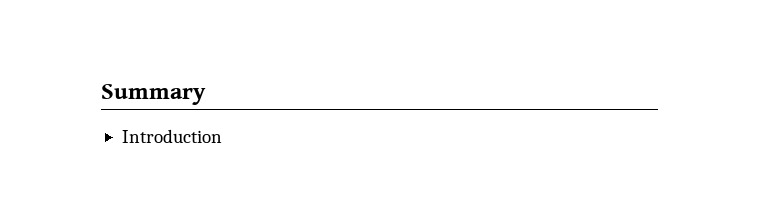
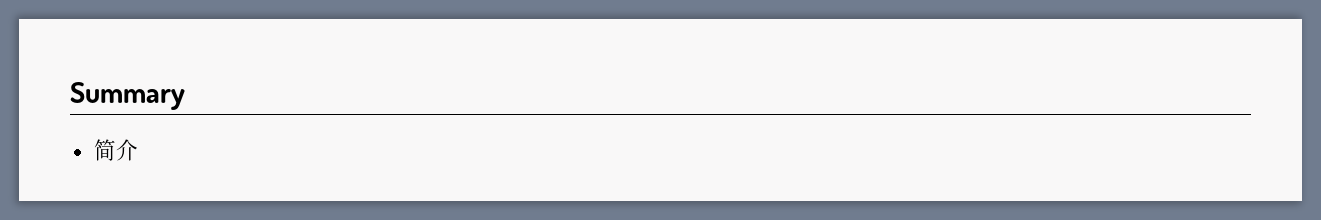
- Introduction
+ 简介

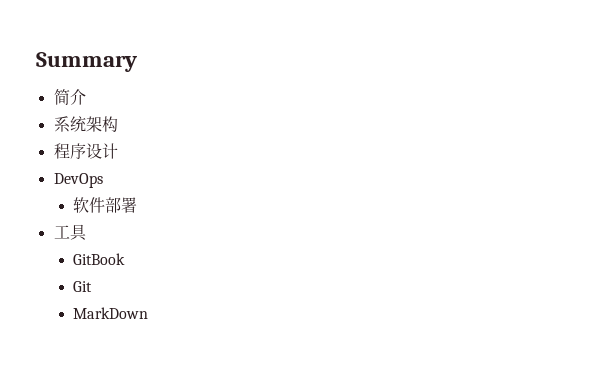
+ 系统架构
+ 程序设计
+ DevOps
+ 软件部署
+ 工具
+ GitBook
+ Git
+ MarkDown

